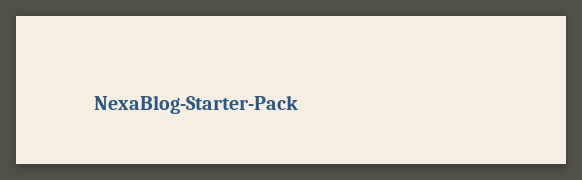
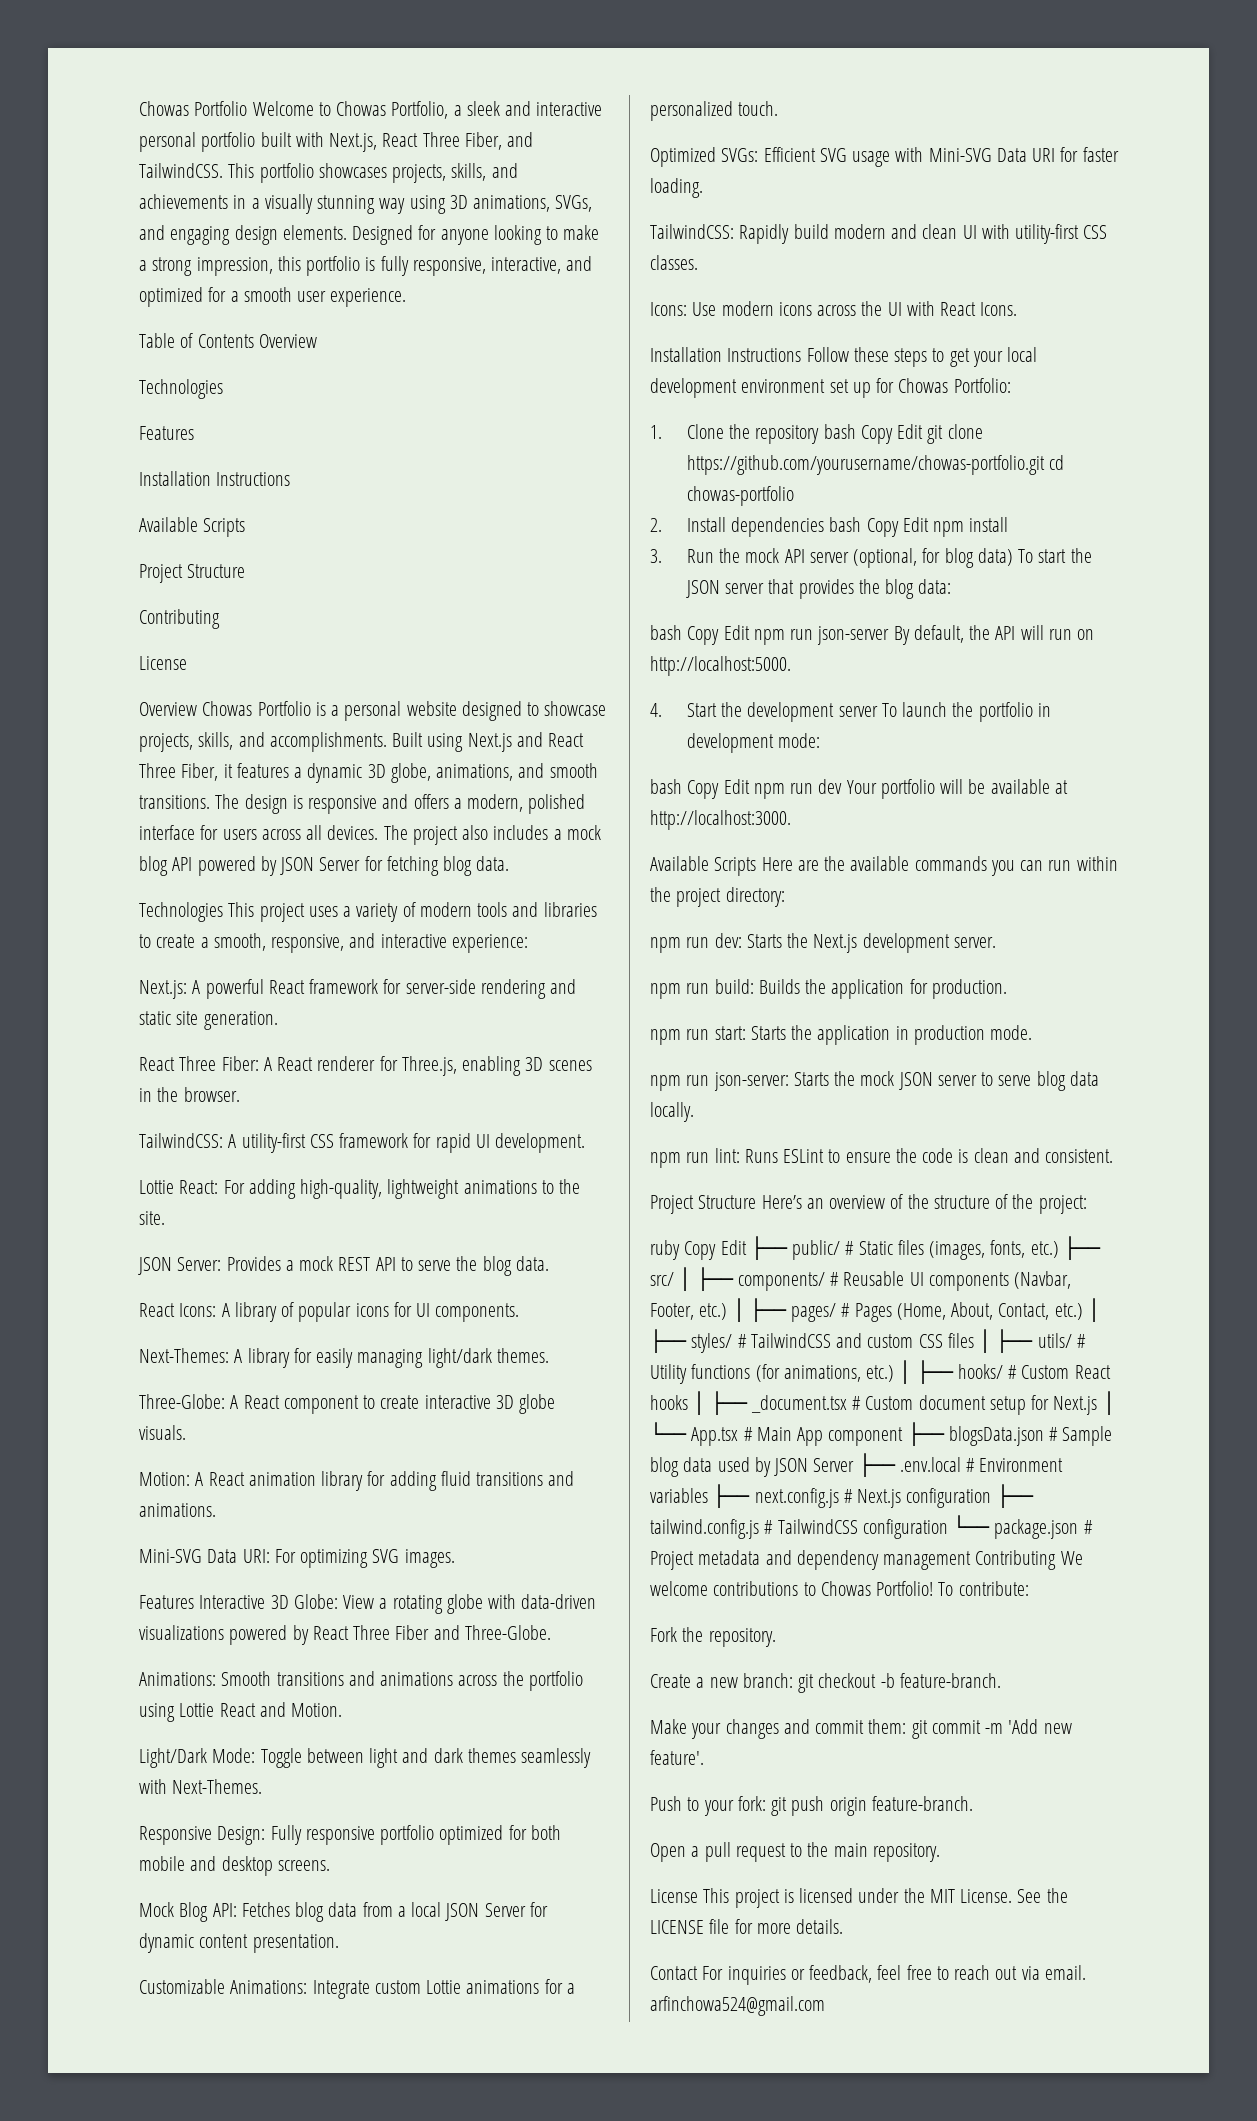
- NexaBlog-Starter-Pack
+ Chowas Portfolio Welcome to Chowas Portfolio, a sleek and interactive personal portfolio built with Next.js, React Three Fiber, and TailwindCSS. This portfolio showcases projects, skills, and achievements in a visually stunning way using 3D animations, SVGs, and engaging design elements. Designed for anyone looking to make a strong impression, this portfolio is fully responsive, interactive, and optimized for a smooth user experience.
+ Table of Contents Overview
+ Technologies
+ Features
+ Installation Instructions
+ Available Scripts
+ Project Structure
+ Contributing
+ License
+ Overview Chowas Portfolio is a personal website designed to showcase projects, skills, and accomplishments. Built using Next.js and React Three Fiber, it features a dynamic 3D globe, animations, and smooth transitions. The design is responsive and offers a modern, polished interface for users across all devices. The project also includes a mock blog API powered by JSON Server for fetching blog data.
+ Technologies This project uses a variety of modern tools and libraries to create a smooth, responsive, and interactive experience:
+ Next.js: A powerful React framework for server-side rendering and static site generation.
+ React Three Fiber: A React renderer for Three.js, enabling 3D scenes in the browser.
+ TailwindCSS: A utility-first CSS framework for rapid UI development.
+ Lottie React: For adding high-quality, lightweight animations to the site.
+ JSON Server: Provides a mock REST API to serve the blog data.
+ React Icons: A library of popular icons for UI components.
+ Next-Themes: A library for easily managing light/dark themes.
+ Three-Globe: A React component to create interactive 3D globe visuals.
+ Motion: A React animation library for adding fluid transitions and animations.
+ Mini-SVG Data URI: For optimizing SVG images.
+ Features Interactive 3D Globe: View a rotating globe with data-driven visualizations powered by React Three Fiber and Three-Globe.
+ Animations: Smooth transitions and animations across the portfolio using Lottie React and Motion.
+ Light/Dark Mode: Toggle between light and dark themes seamlessly with Next-Themes.
+ Responsive Design: Fully responsive portfolio optimized for both mobile and desktop screens.
+ Mock Blog API: Fetches blog data from a local JSON Server for dynamic content presentation.
+ Customizable Animations: Integrate custom Lottie animations for a personalized touch.
+ Optimized SVGs: Efficient SVG usage with Mini-SVG Data URI for faster loading.
+ TailwindCSS: Rapidly build modern and clean UI with utility-first CSS classes.
+ Icons: Use modern icons across the UI with React Icons.
+ Installation Instructions Follow these steps to get your local development environment set up for Chowas Portfolio:
+ 1. Clone the repository bash Copy Edit git clone https://github.com/yourusername/chowas-portfolio.git cd chowas-portfolio
+ 2. Install dependencies bash Copy Edit npm install
+ 3. Run the mock API server (optional, for blog data) To start the JSON server that provides the blog data:
+ bash Copy Edit npm run json-server By default, the API will run on http://localhost:5000.
+ 4. Start the development server To launch the portfolio in development mode:
+ bash Copy Edit npm run dev Your portfolio will be available at http://localhost:3000.
+ Available Scripts Here are the available commands you can run within the project directory:
+ npm run dev: Starts the Next.js development server.
+ npm run build: Builds the application for production.
+ npm run start: Starts the application in production mode.
+ npm run json-server: Starts the mock JSON server to serve blog data locally.
+ npm run lint: Runs ESLint to ensure the code is clean and consistent.
+ Project Structure Here’s an overview of the structure of the project:
+ ruby Copy Edit ├── public/ # Static files (images, fonts, etc.) ├── src/ │ ├── components/ # Reusable UI components (Navbar, Footer, etc.) │ ├── pages/ # Pages (Home, About, Contact, etc.) │ ├── styles/ # TailwindCSS and custom CSS files │ ├── utils/ # Utility functions (for animations, etc.) │ ├── hooks/ # Custom React hooks │ ├── _document.tsx # Custom document setup for Next.js │ └── App.tsx # Main App component ├── blogsData.json # Sample blog data used by JSON Server ├── .env.local # Environment variables ├── next.config.js # Next.js configuration ├── tailwind.config.js # TailwindCSS configuration └── package.json # Project metadata and dependency management Contributing We welcome contributions to Chowas Portfolio! To contribute:
+ Fork the repository.
+ Create a new branch: git checkout -b feature-branch.
+ Make your changes and commit them: git commit -m 'Add new feature'.
+ Push to your fork: git push origin feature-branch.
+ Open a pull request to the main repository.
+ License This project is licensed under the MIT License. See the LICENSE file for more details.
+ Contact For inquiries or feedback, feel free to reach out via email. arfinchowa524@gmail.com

